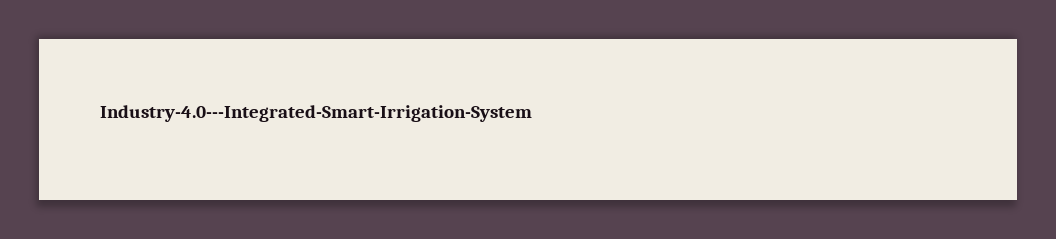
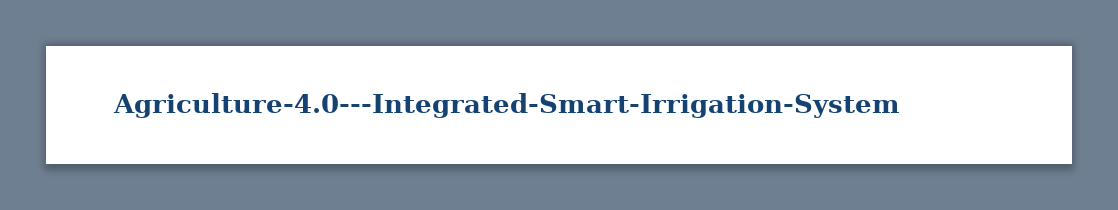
- Industry-4.0---Integrated-Smart-Irrigation-System
+ Agriculture-4.0---Integrated-Smart-Irrigation-System

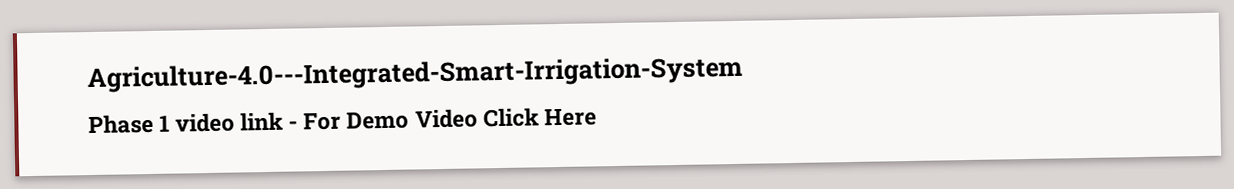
+ Phase 1 video link - For Demo Video Click Here

